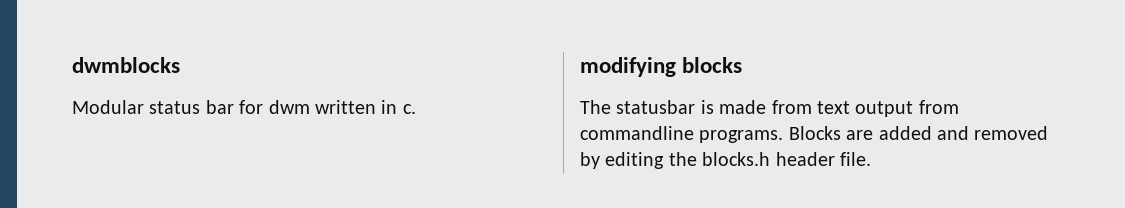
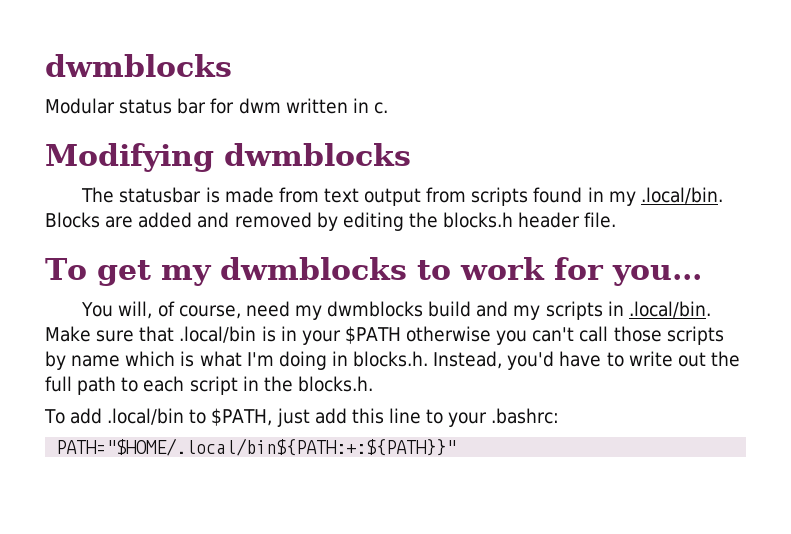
- modifying blocks
+ Modifying dwmblocks
- The statusbar is made from text output from commandline programs. Blocks are added and removed by editing the blocks.h header file.
+ The statusbar is made from text output from scripts found in my .local/bin. Blocks are added and removed by editing the blocks.h header file.
+ To get my dwmblocks to work for you...
+ You will, of course, need my dwmblocks build and my scripts in .local/bin. Make sure that .local/bin is in your $PATH otherwise you can't call those scripts by name which is what I'm doing in blocks.h. Instead, you'd have to write out the full path to each script in the blocks.h.
+ To add .local/bin to $PATH, just add this line to your .bashrc:
+ PATH="$HOME/.local/bin${PATH:+:${PATH}}"

